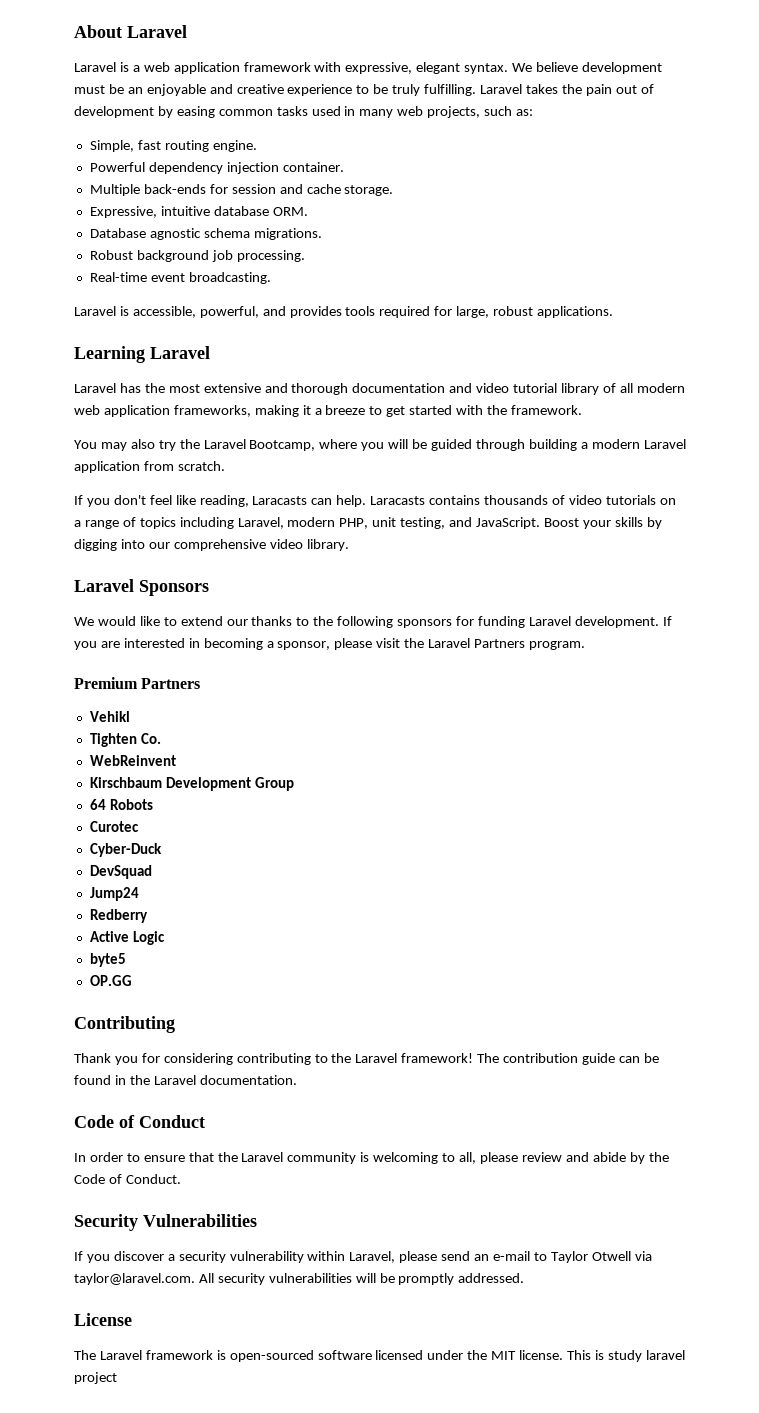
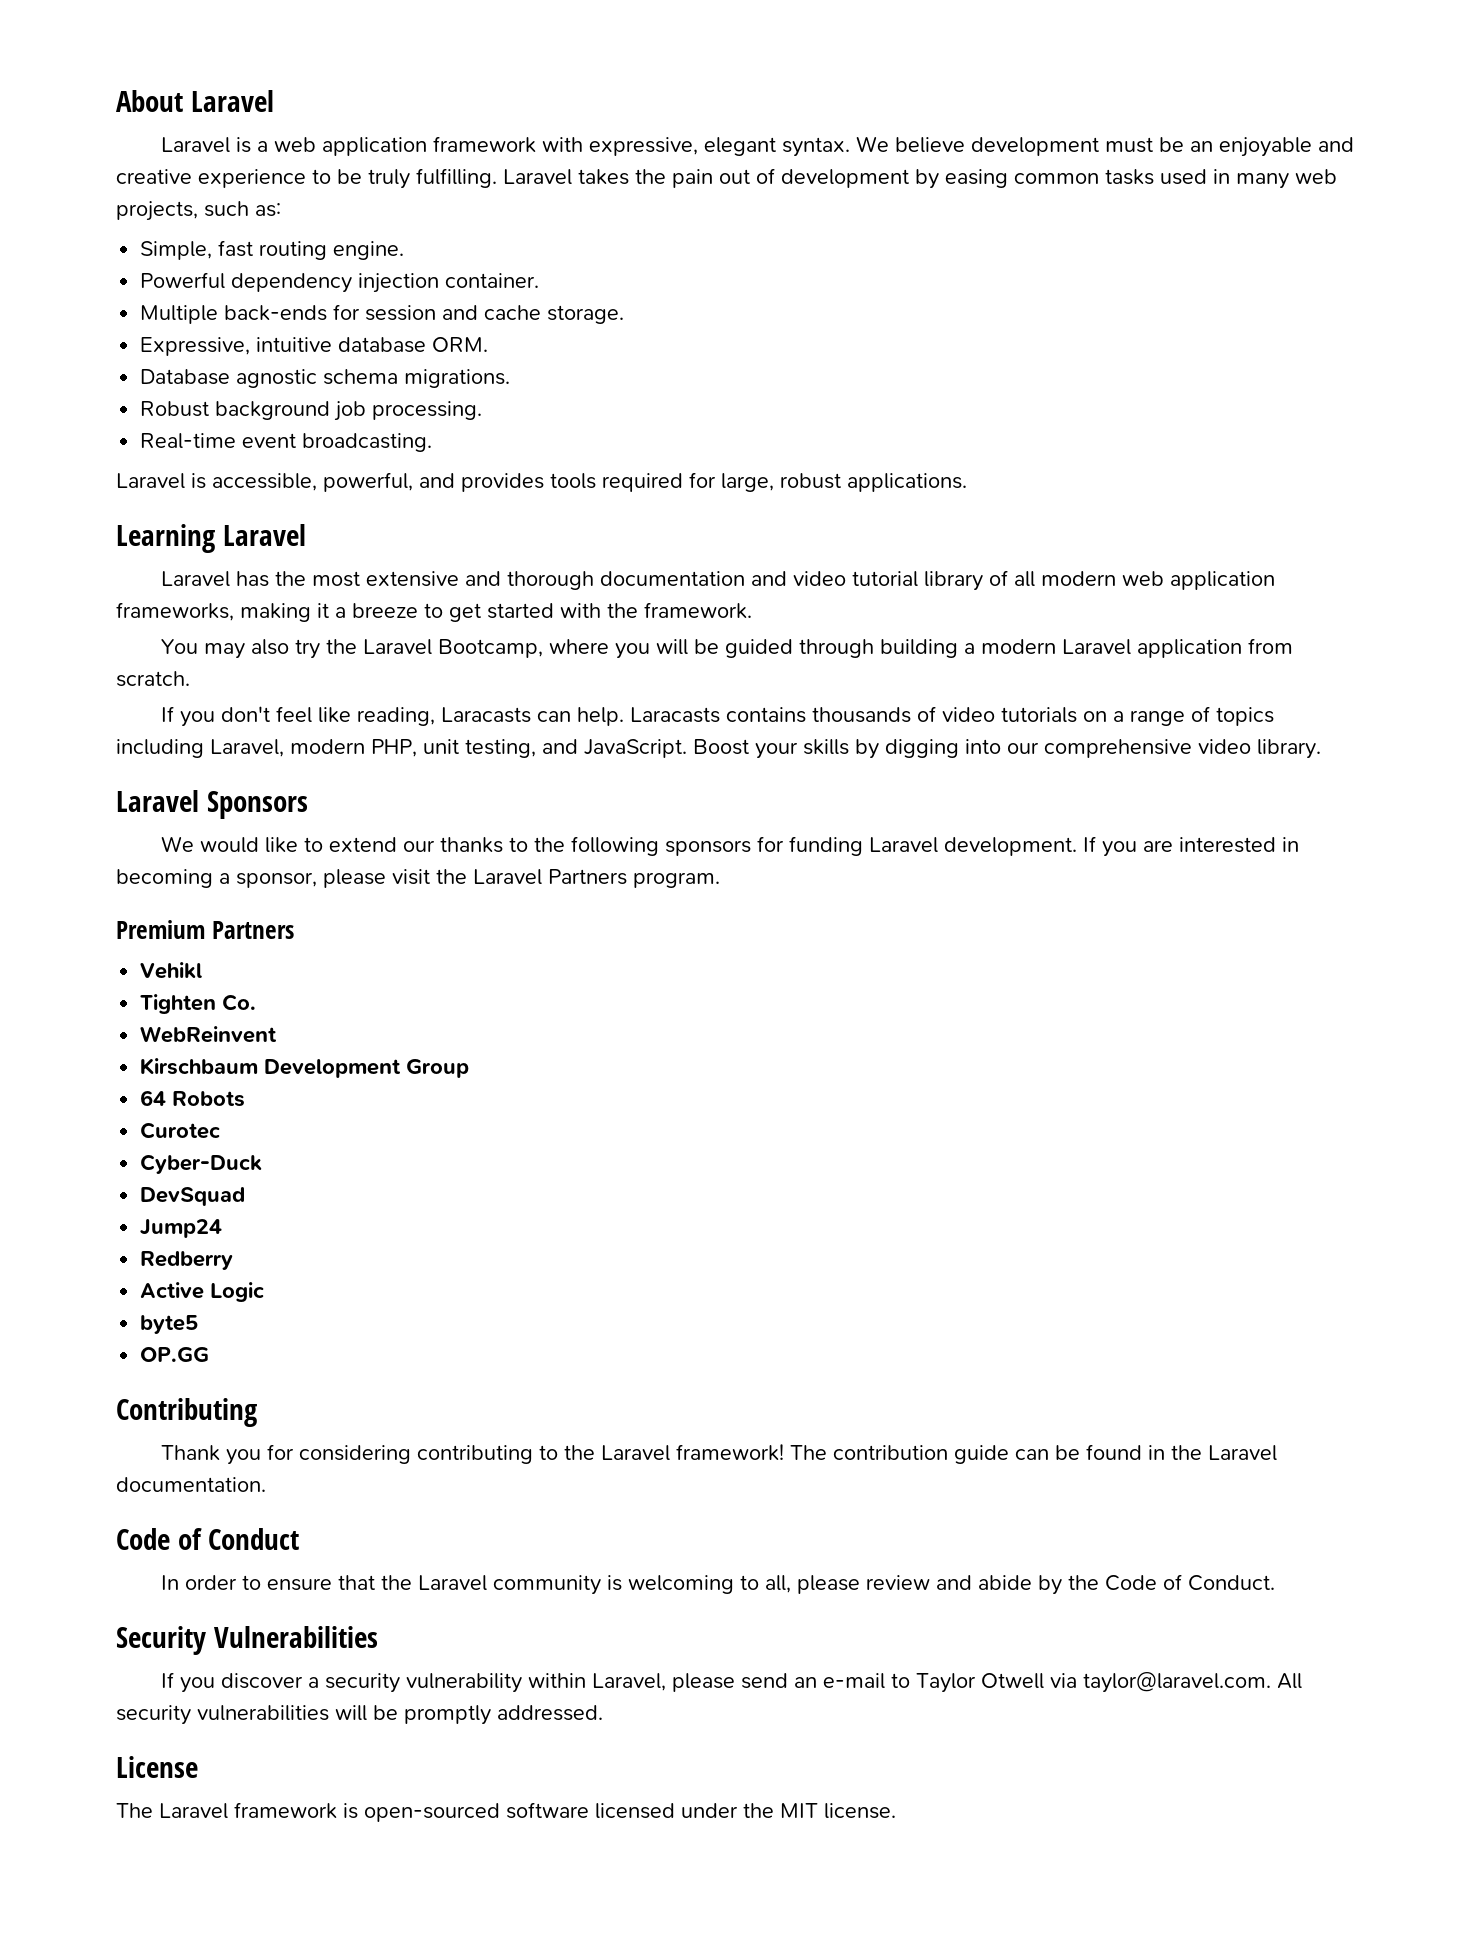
- This is study laravel project

